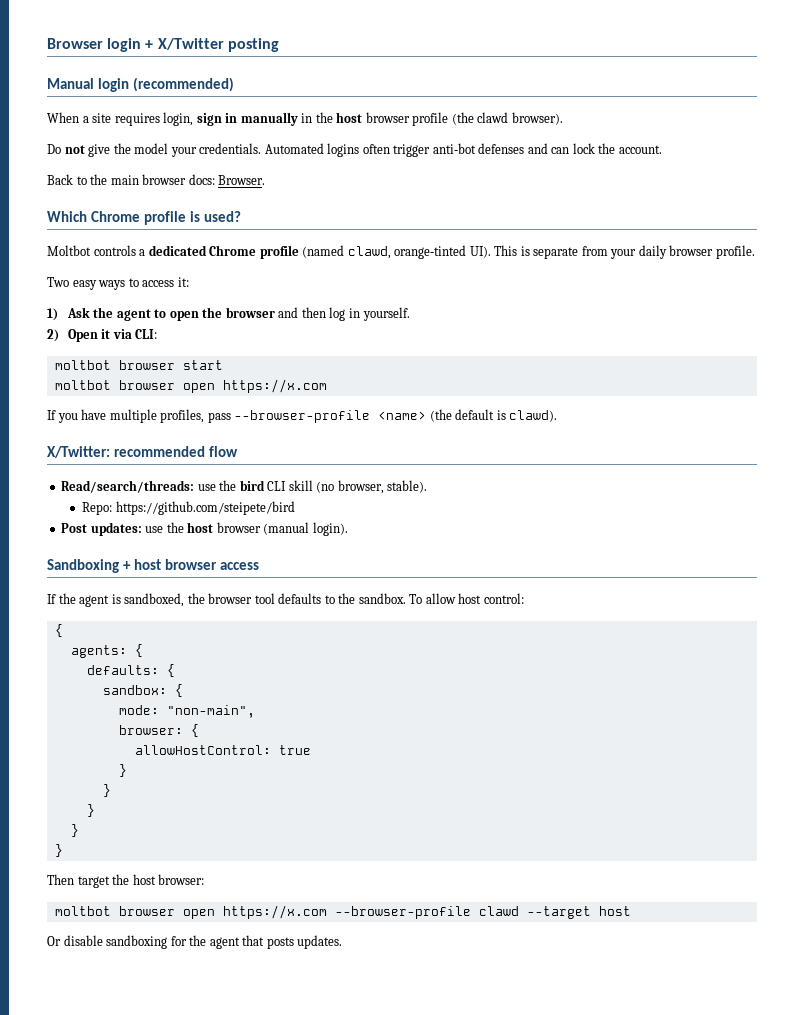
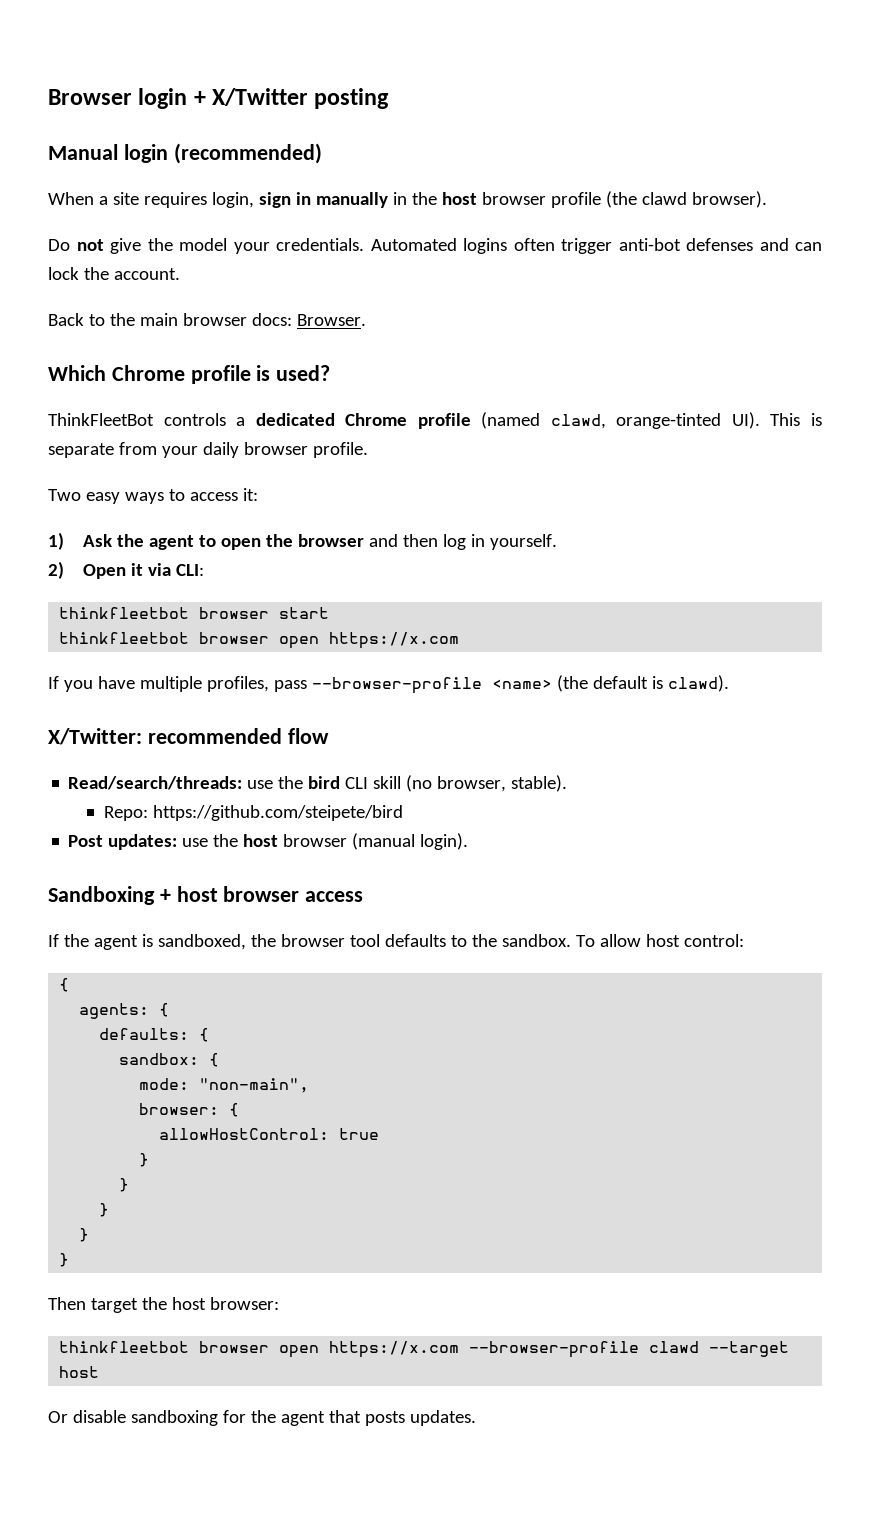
- Moltbot controls a dedicated Chrome profile (named clawd, orange‑tinted UI). This is separate from your daily browser profile.
+ ThinkFleetBot controls a dedicated Chrome profile (named clawd, orange‑tinted UI). This is separate from your daily browser profile.
- moltbot browser start
- moltbot browser open https://x.com
+ thinkfleetbot browser start
+ thinkfleetbot browser open https://x.com
- moltbot browser open https://x.com --browser-profile clawd --target host
+ thinkfleetbot browser open https://x.com --browser-profile clawd --target host

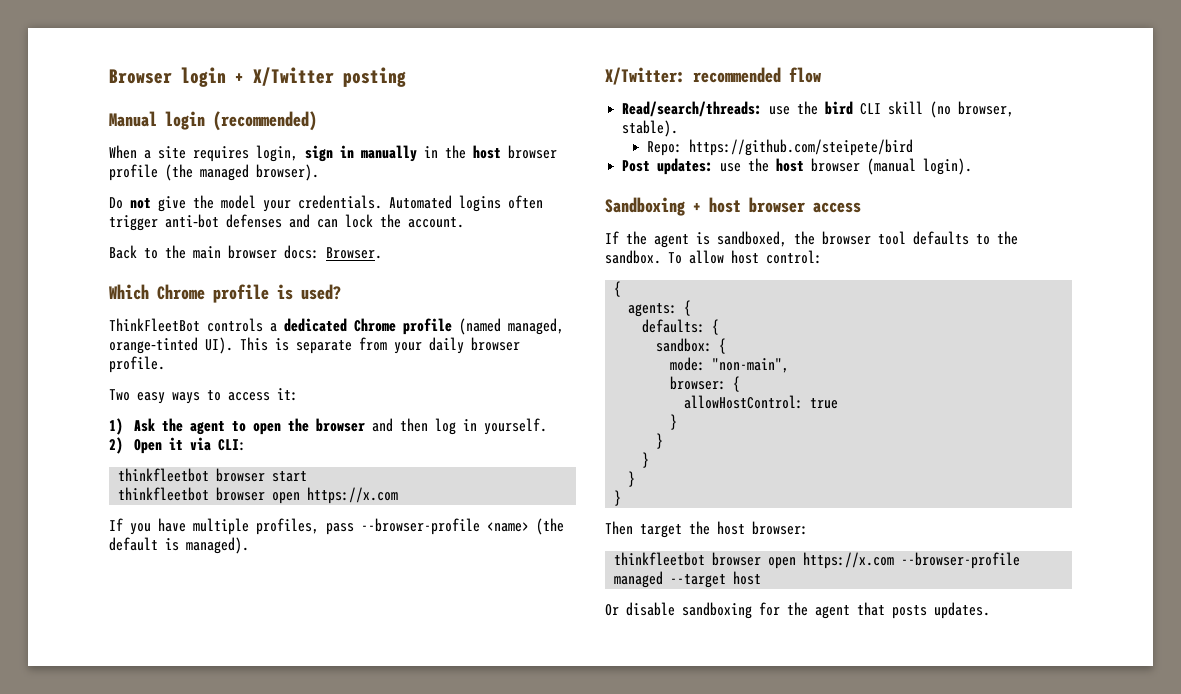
- When a site requires login, sign in manually in the host browser profile (the clawd browser).
+ When a site requires login, sign in manually in the host browser profile (the managed browser).
- ThinkFleetBot controls a dedicated Chrome profile (named clawd, orange‑tinted UI). This is separate from your daily browser profile.
+ ThinkFleetBot controls a dedicated Chrome profile (named managed, orange‑tinted UI). This is separate from your daily browser profile.
- If you have multiple profiles, pass --browser-profile <name> (the default is clawd).
+ If you have multiple profiles, pass --browser-profile <name> (the default is managed).
- thinkfleetbot browser open https://x.com --browser-profile clawd --target host
+ thinkfleetbot browser open https://x.com --browser-profile managed --target host

